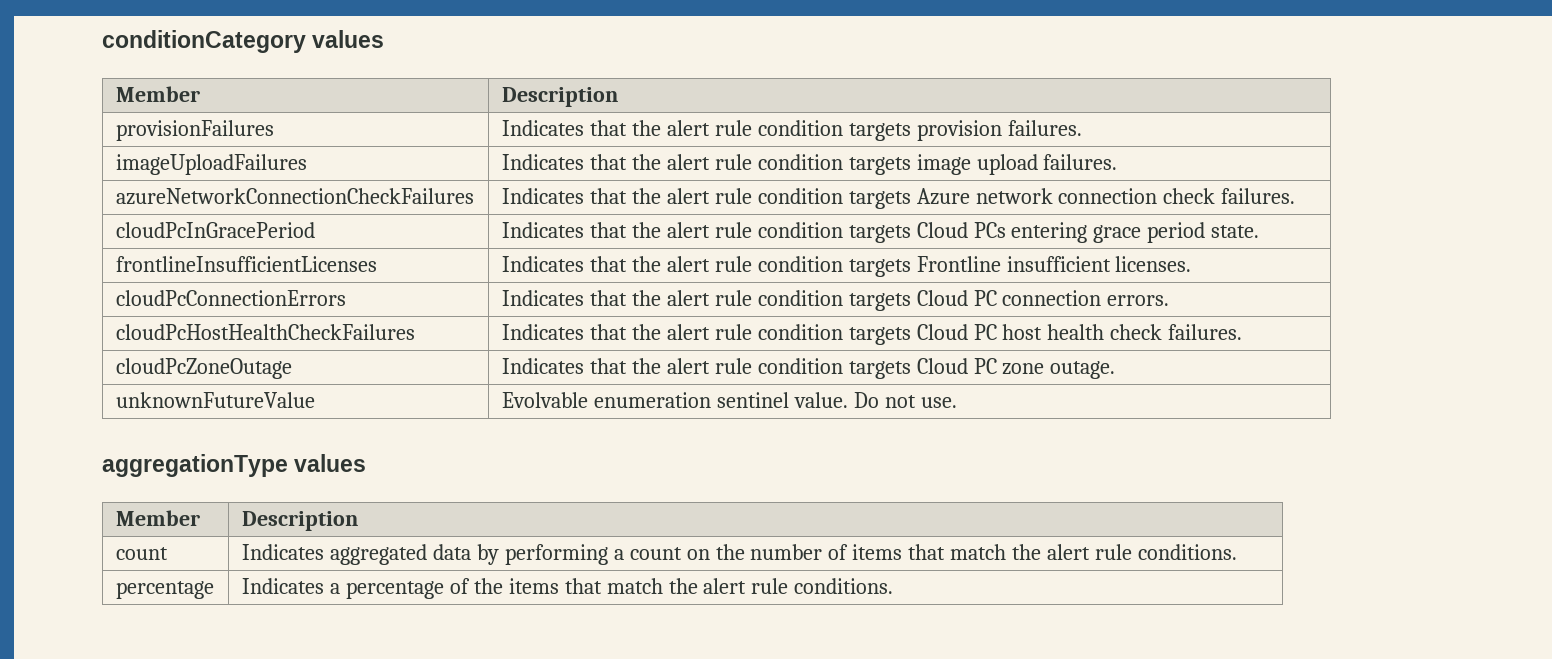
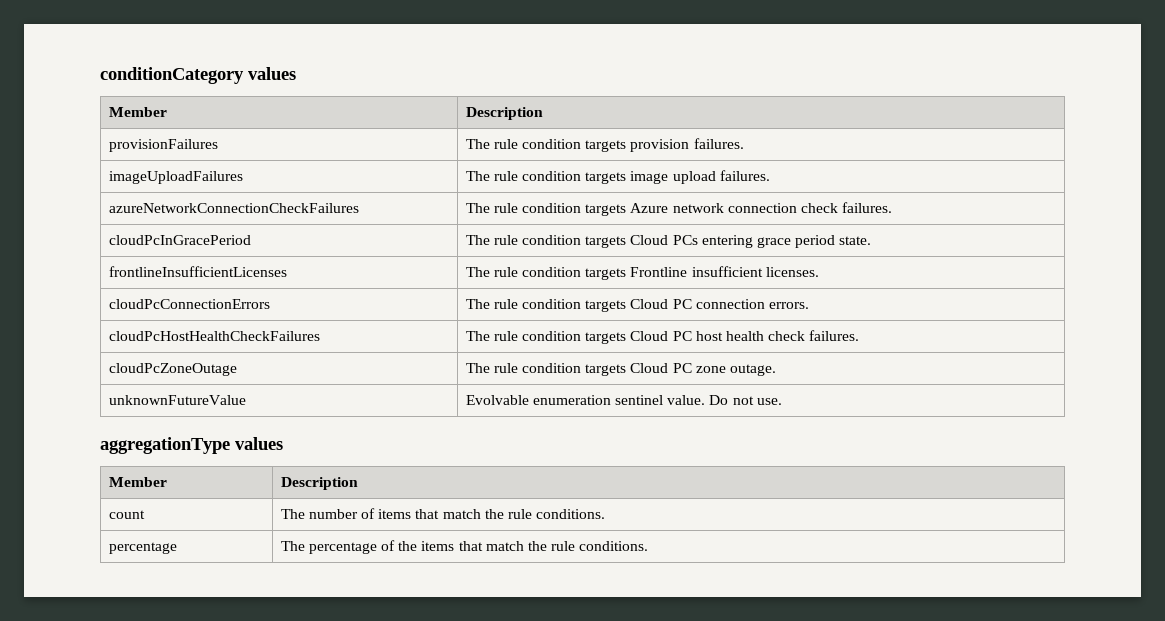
- provisionFailures | Indicates that the alert rule condition targets provision failures.
+ provisionFailures | The rule condition targets provision failures.
- imageUploadFailures | Indicates that the alert rule condition targets image upload failures.
+ imageUploadFailures | The rule condition targets image upload failures.
- azureNetworkConnectionCheckFailures | Indicates that the alert rule condition targets Azure network connection check failures.
+ azureNetworkConnectionCheckFailures | The rule condition targets Azure network connection check failures.
- cloudPcInGracePeriod | Indicates that the alert rule condition targets Cloud PCs entering grace period state.
+ cloudPcInGracePeriod | The rule condition targets Cloud PCs entering grace period state.
- frontlineInsufficientLicenses | Indicates that the alert rule condition targets Frontline insufficient licenses.
+ frontlineInsufficientLicenses | The rule condition targets Frontline insufficient licenses.
- cloudPcConnectionErrors | Indicates that the alert rule condition targets Cloud PC connection errors.
+ cloudPcConnectionErrors | The rule condition targets Cloud PC connection errors.
- cloudPcHostHealthCheckFailures | Indicates that the alert rule condition targets Cloud PC host health check failures.
+ cloudPcHostHealthCheckFailures | The rule condition targets Cloud PC host health check failures.
- cloudPcZoneOutage | Indicates that the alert rule condition targets Cloud PC zone outage.
+ cloudPcZoneOutage | The rule condition targets Cloud PC zone outage.
- count | Indicates aggregated data by performing a count on the number of items that match the alert rule conditions.
+ count | The number of items that match the rule conditions.
- percentage | Indicates a percentage of the items that match the alert rule conditions.
+ percentage | The percentage of the items that match the rule conditions.

